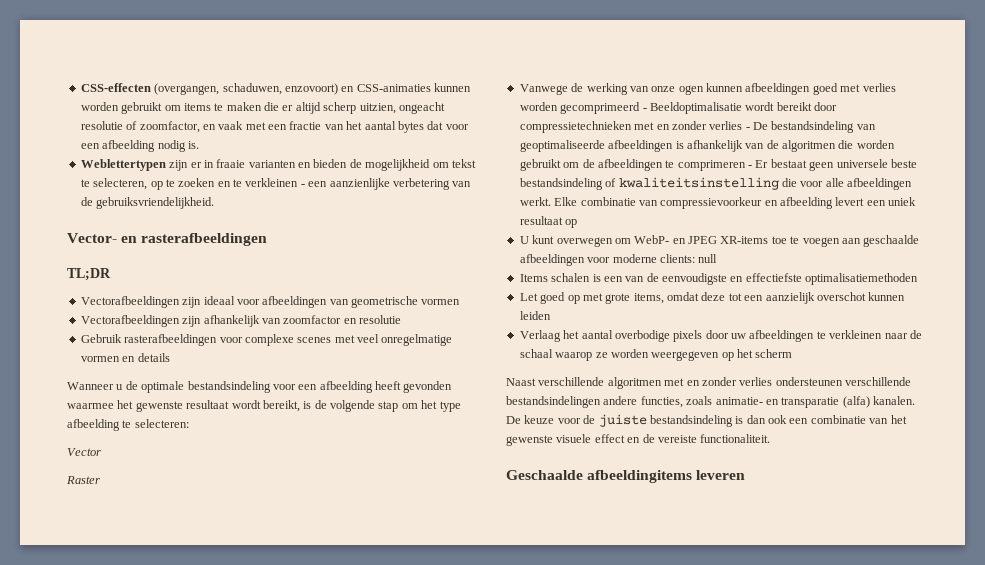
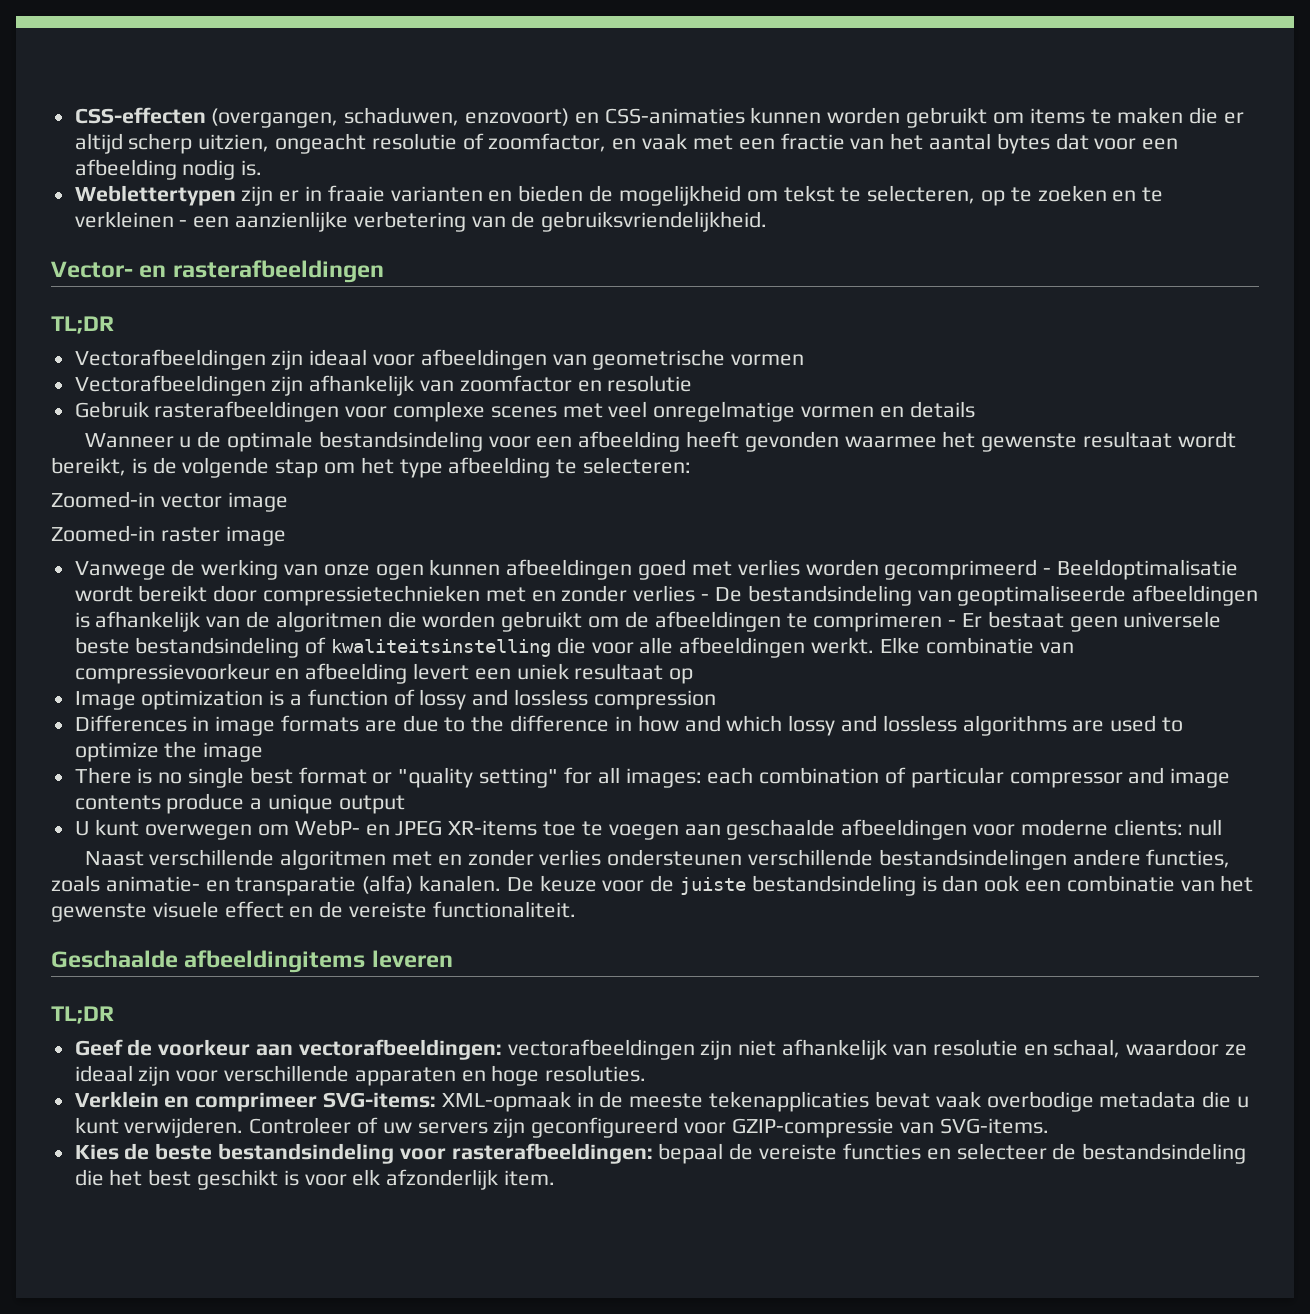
- Vector
- Raster
+ Zoomed-in vector image
+ Zoomed-in raster image
+ Image optimization is a function of lossy and lossless compression
+ Differences in image formats are due to the difference in how and which lossy and lossless algorithms are used to optimize the image
+ There is no single best format or "quality setting" for all images: each combination of particular compressor and image contents produce a unique output
- Items schalen is een van de eenvoudigste en effectiefste optimalisatiemethoden
- Let goed op met grote items, omdat deze tot een aanzielijk overschot kunnen leiden
- Verlaag het aantal overbodige pixels door uw afbeeldingen te verkleinen naar de schaal waarop ze worden weergegeven op het scherm
  Geschaalde afbeeldingitems leveren
+ TL;DR
+ Geef de voorkeur aan vectorafbeeldingen: vectorafbeeldingen zijn niet afhankelijk van resolutie en schaal, waardoor ze ideaal zijn voor verschillende apparaten en hoge resoluties.
+ Verklein en comprimeer SVG-items: XML-opmaak in de meeste tekenapplicaties bevat vaak overbodige metadata die u kunt verwijderen. Controleer of uw servers zijn geconfigureerd voor GZIP-compressie van SVG-items.
+ Kies de beste bestandsindeling voor rasterafbeeldingen: bepaal de vereiste functies en selecteer de bestandsindeling die het best geschikt is voor elk afzonderlijk item.

